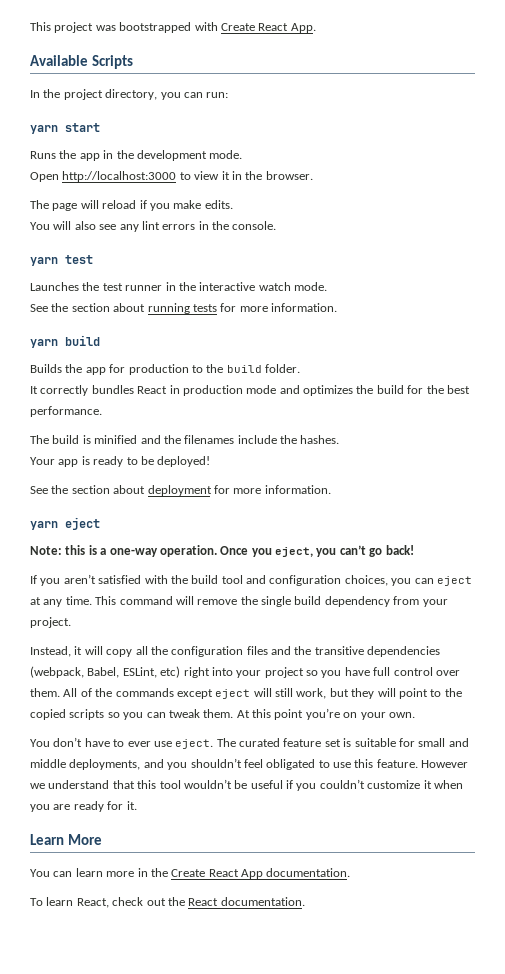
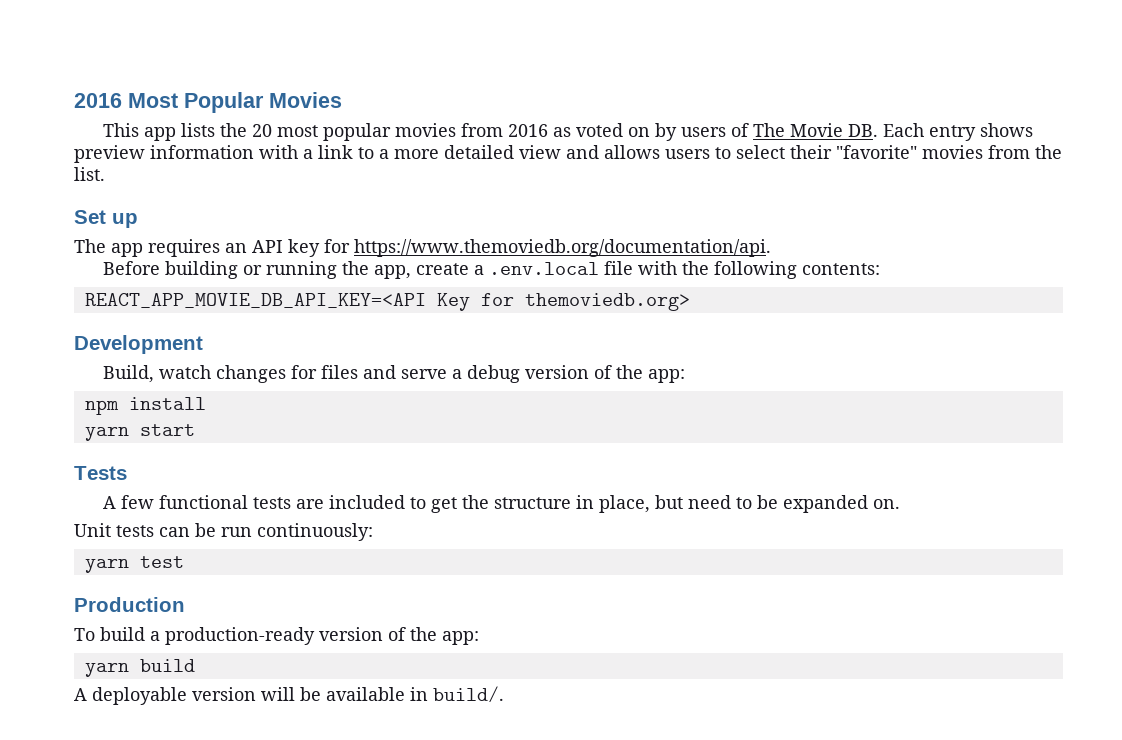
- This project was bootstrapped with Create React App.
- Available Scripts
- In the project directory, you can run:
+ 2016 Most Popular Movies
+ This app lists the 20 most popular movies from 2016 as voted on by users of The Movie DB. Each entry shows preview information with a link to a more detailed view and allows users to select their "favorite" movies from the list.
+ Set up
+ The app requires an API key for https://www.themoviedb.org/documentation/api.
+ Before building or running the app, create a .env.local file with the following contents:
+ REACT_APP_MOVIE_DB_API_KEY=<API Key for themoviedb.org>
+ Development
+ Build, watch changes for files and serve a debug version of the app:
+ npm install
  yarn start
- Runs the app in the development mode.
- Open http://localhost:3000 to view it in the browser.
- The page will reload if you make edits.
- You will also see any lint errors in the console.
+ Tests
+ A few functional tests are included to get the structure in place, but need to be expanded on.
+ Unit tests can be run continuously:
  yarn test
- Launches the test runner in the interactive watch mode.
- See the section about running tests for more information.
+ Production
+ To build a production-ready version of the app:
  yarn build
- Builds the app for production to the build folder.
- It correctly bundles React in production mode and optimizes the build for the best performance.
- The build is minified and the filenames include the hashes.
- Your app is ready to be deployed!
- See the section about deployment for more information.
- yarn eject
- Note: this is a one-way operation. Once you eject, you can’t go back!
- If you aren’t satisfied with the build tool and configuration choices, you can eject at any time. This command will remove the single build dependency from your project.
- Instead, it will copy all the configuration files and the transitive dependencies (webpack, Babel, ESLint, etc) right into your project so you have full control over them. All of the commands except eject will still work, but they will point to the copied scripts so you can tweak them. At this point you’re on your own.
- You don’t have to ever use eject. The curated feature set is suitable for small and middle deployments, and you shouldn’t feel obligated to use this feature. However we understand that this tool wouldn’t be useful if you couldn’t customize it when you are ready for it.
- Learn More
- You can learn more in the Create React App documentation.
- To learn React, check out the React documentation.
+ A deployable version will be available in build/.

